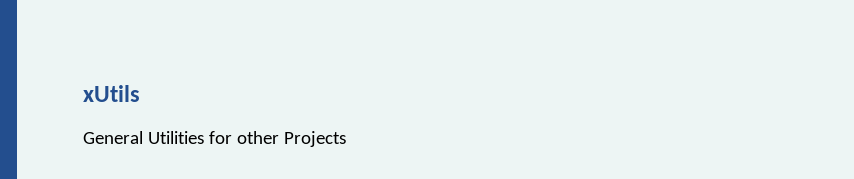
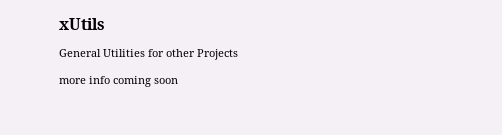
+ more info coming soon

